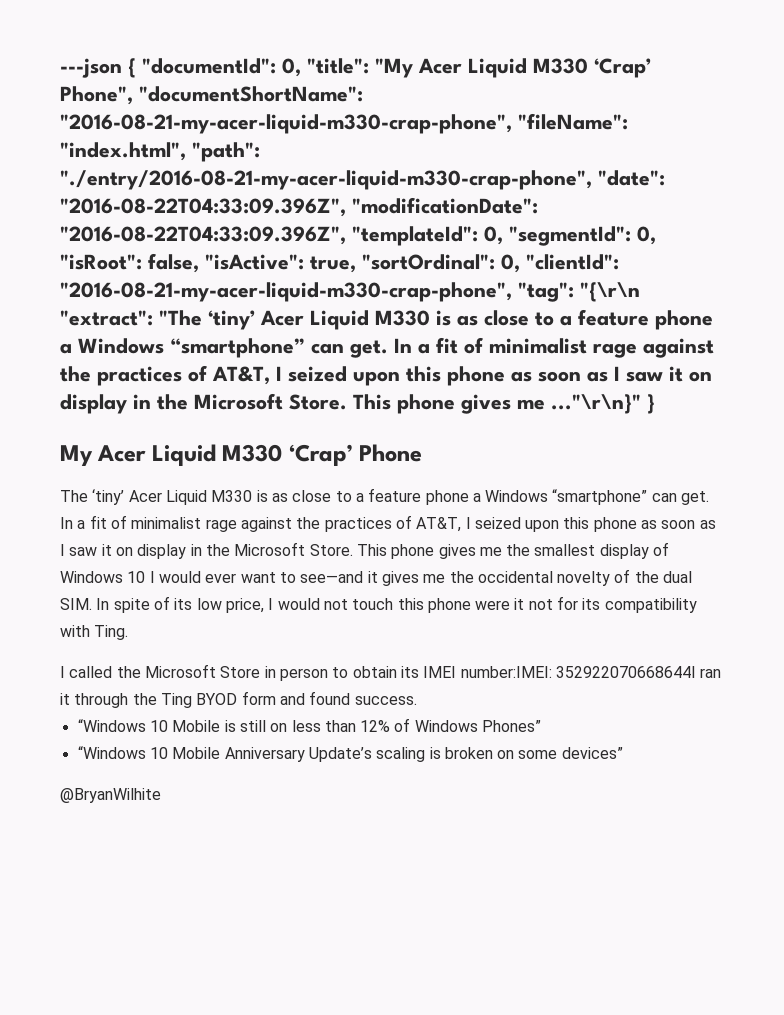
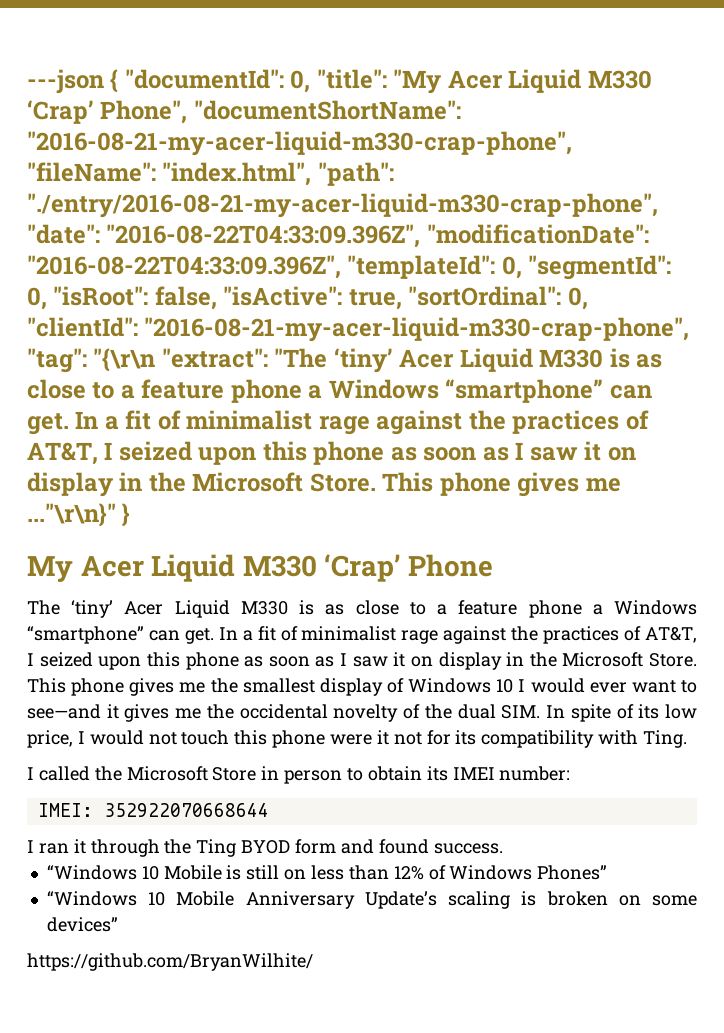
- I called the Microsoft Store in person to obtain its IMEI number:IMEI: 352922070668644I ran it through the Ting BYOD form and found success.
+ I called the Microsoft Store in person to obtain its IMEI number:
+ IMEI: 352922070668644
+ I ran it through the Ting BYOD form and found success.
- @BryanWilhite
+ https://github.com/BryanWilhite/

